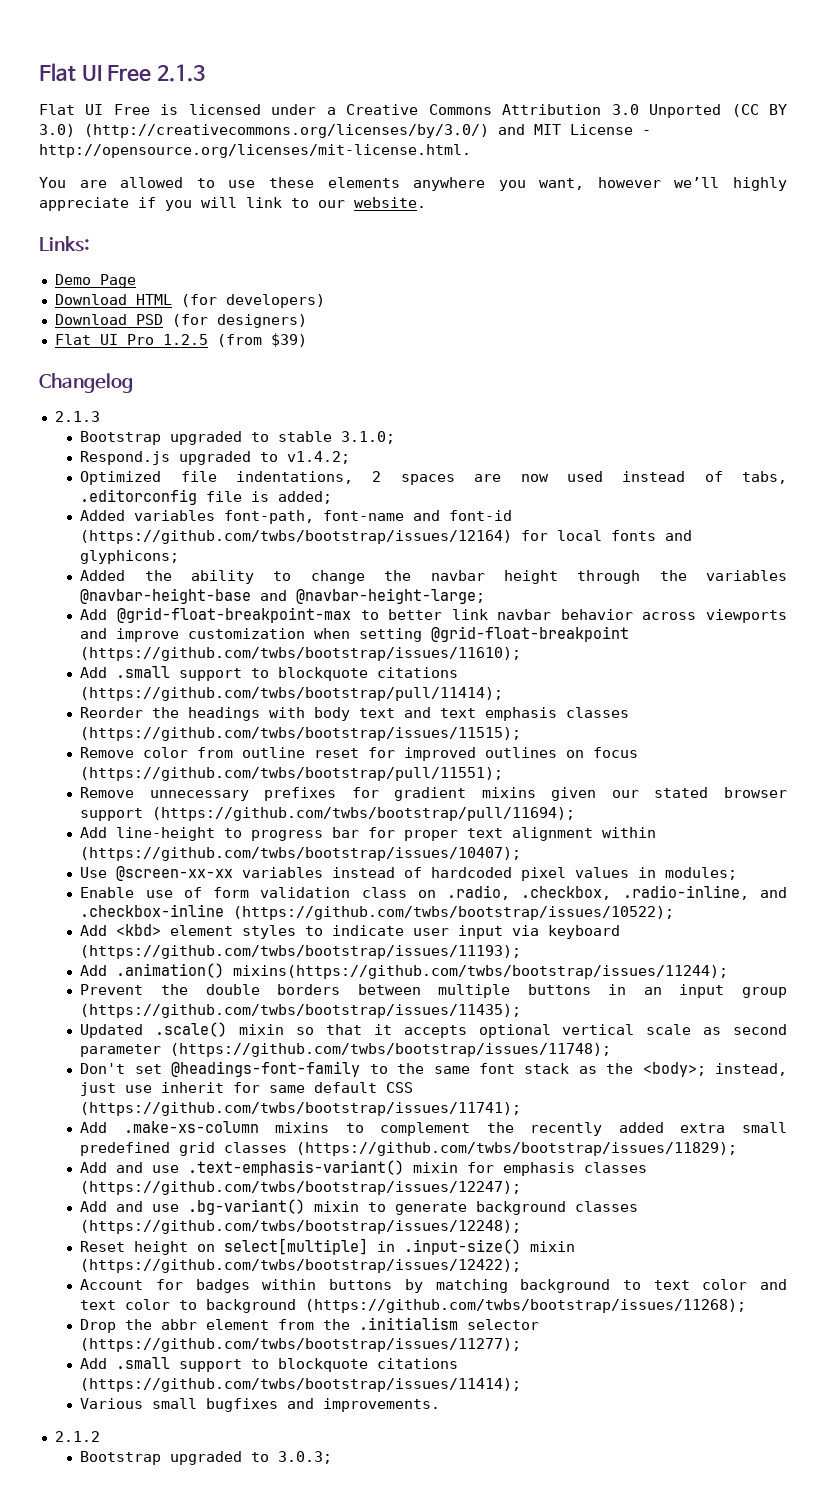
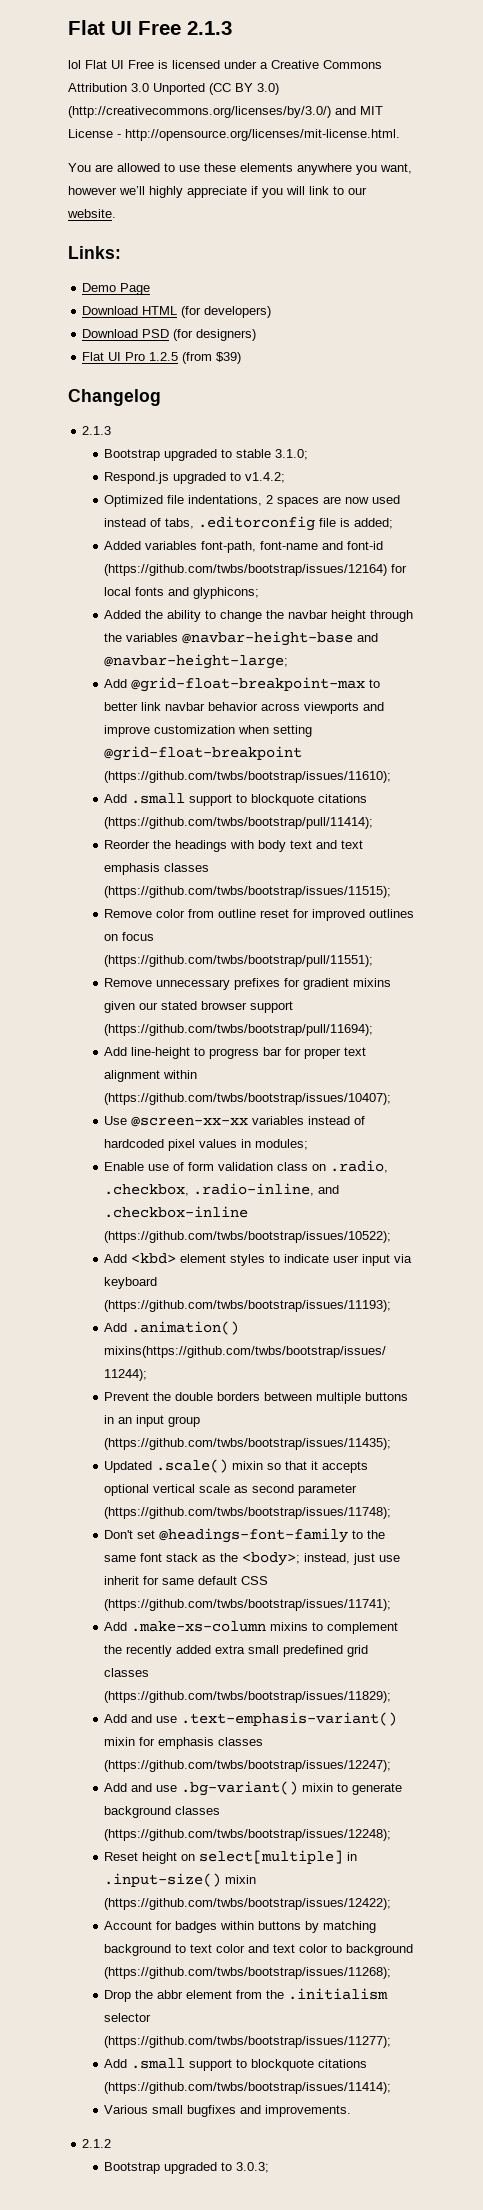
- Flat UI Free is licensed under a Creative Commons Attribution 3.0 Unported (CC BY 3.0) (http://creativecommons.org/licenses/by/3.0/) and MIT License - http://opensource.org/licenses/mit-license.html.
+ lol Flat UI Free is licensed under a Creative Commons Attribution 3.0 Unported (CC BY 3.0) (http://creativecommons.org/licenses/by/3.0/) and MIT License - http://opensource.org/licenses/mit-license.html.

